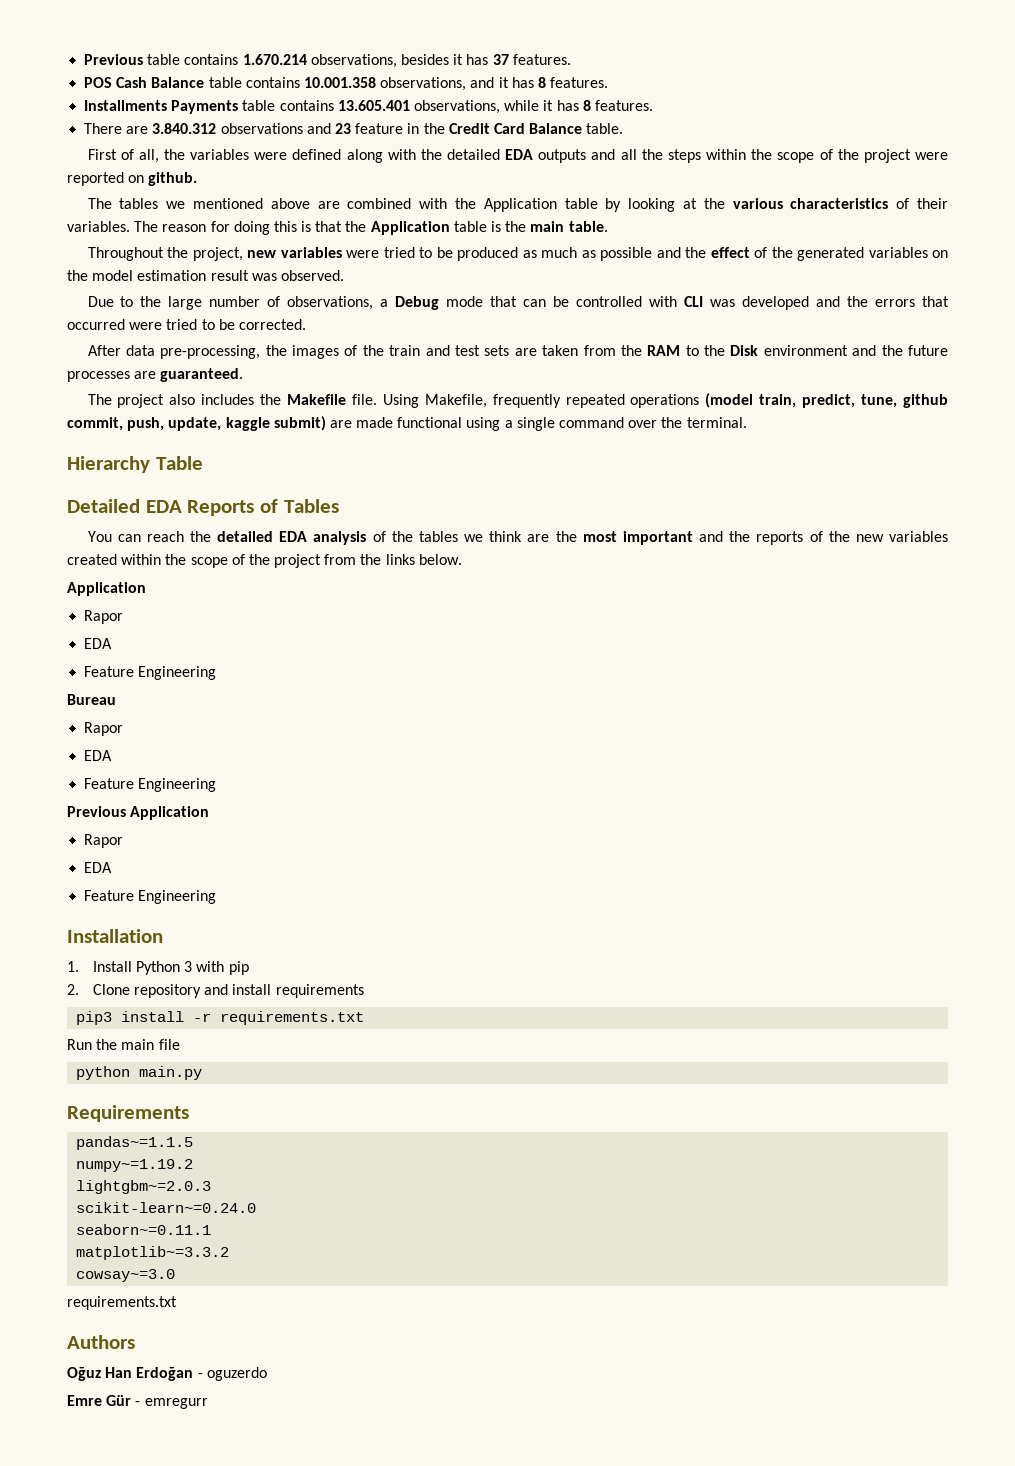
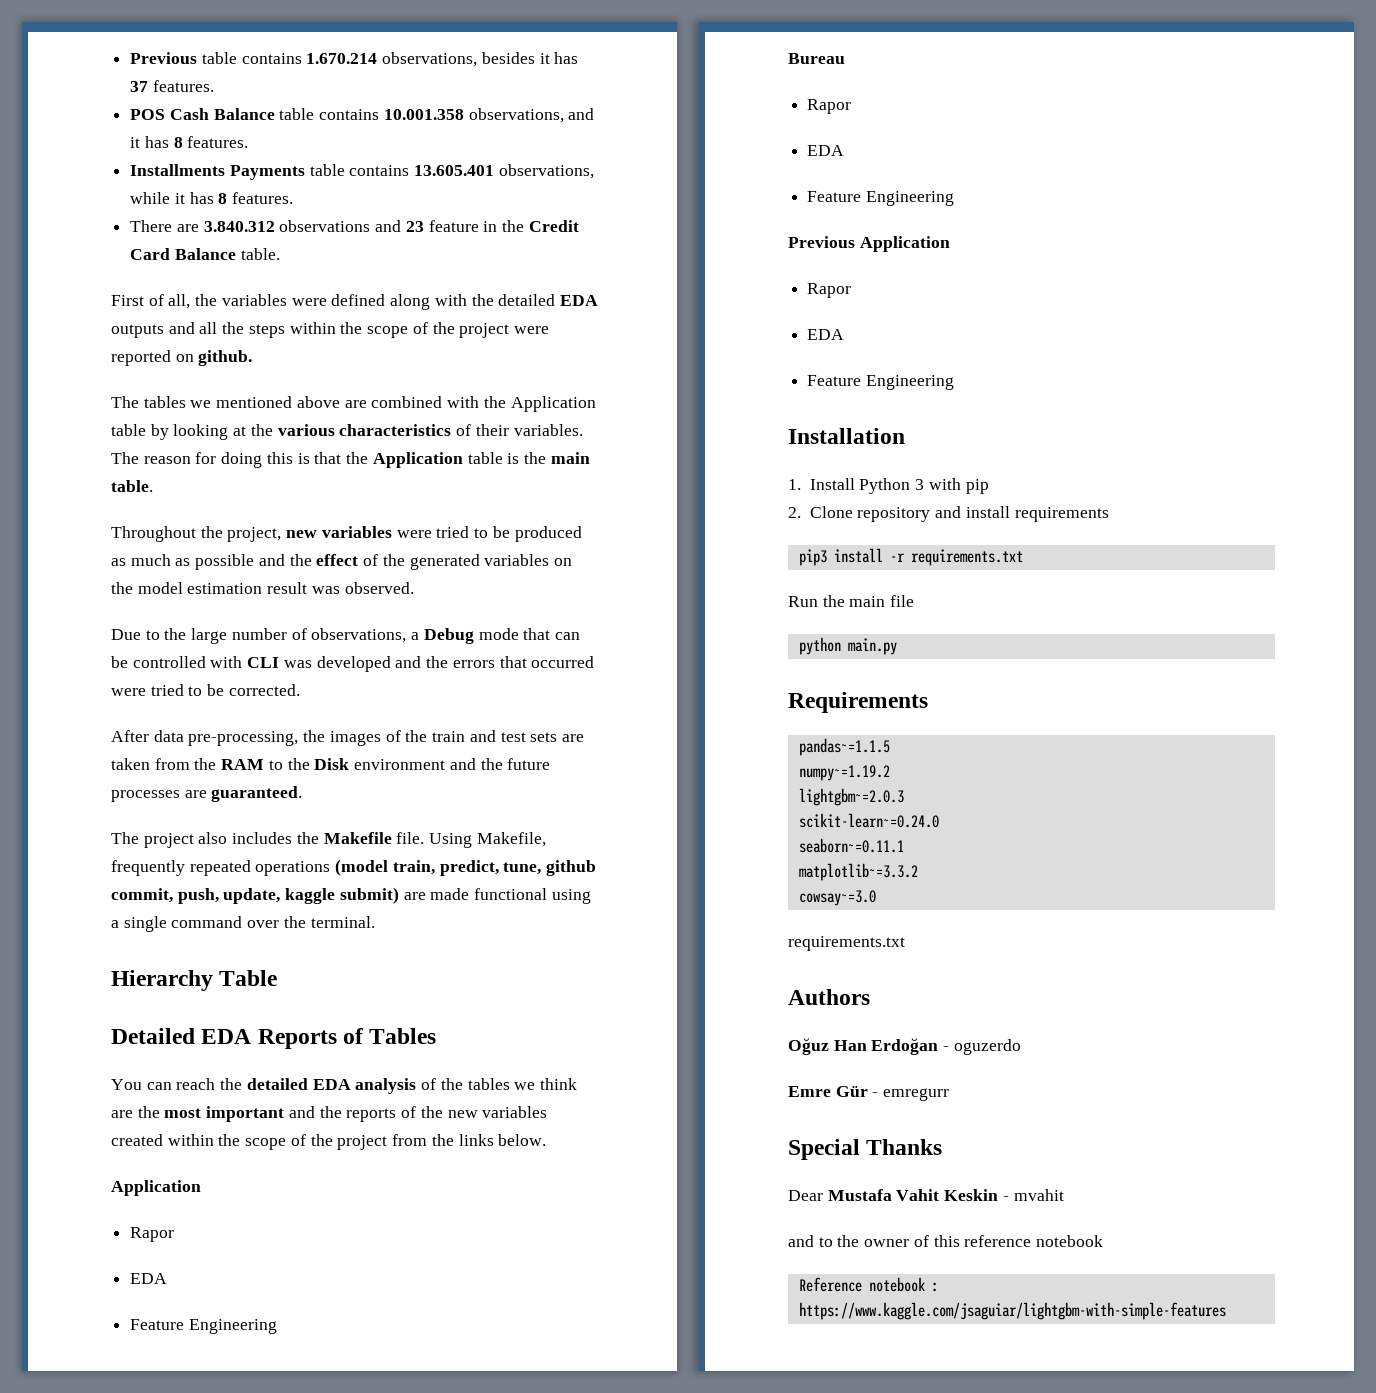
+ Special Thanks
+ Dear Mustafa Vahit Keskin - mvahit
+ and to the owner of this reference notebook
+ Reference notebook : https://www.kaggle.com/jsaguiar/lightgbm-with-simple-features

